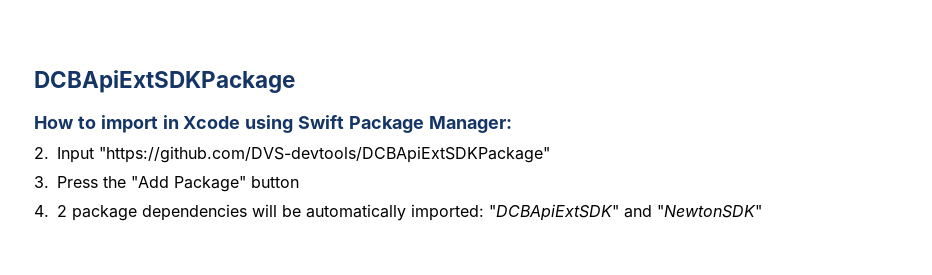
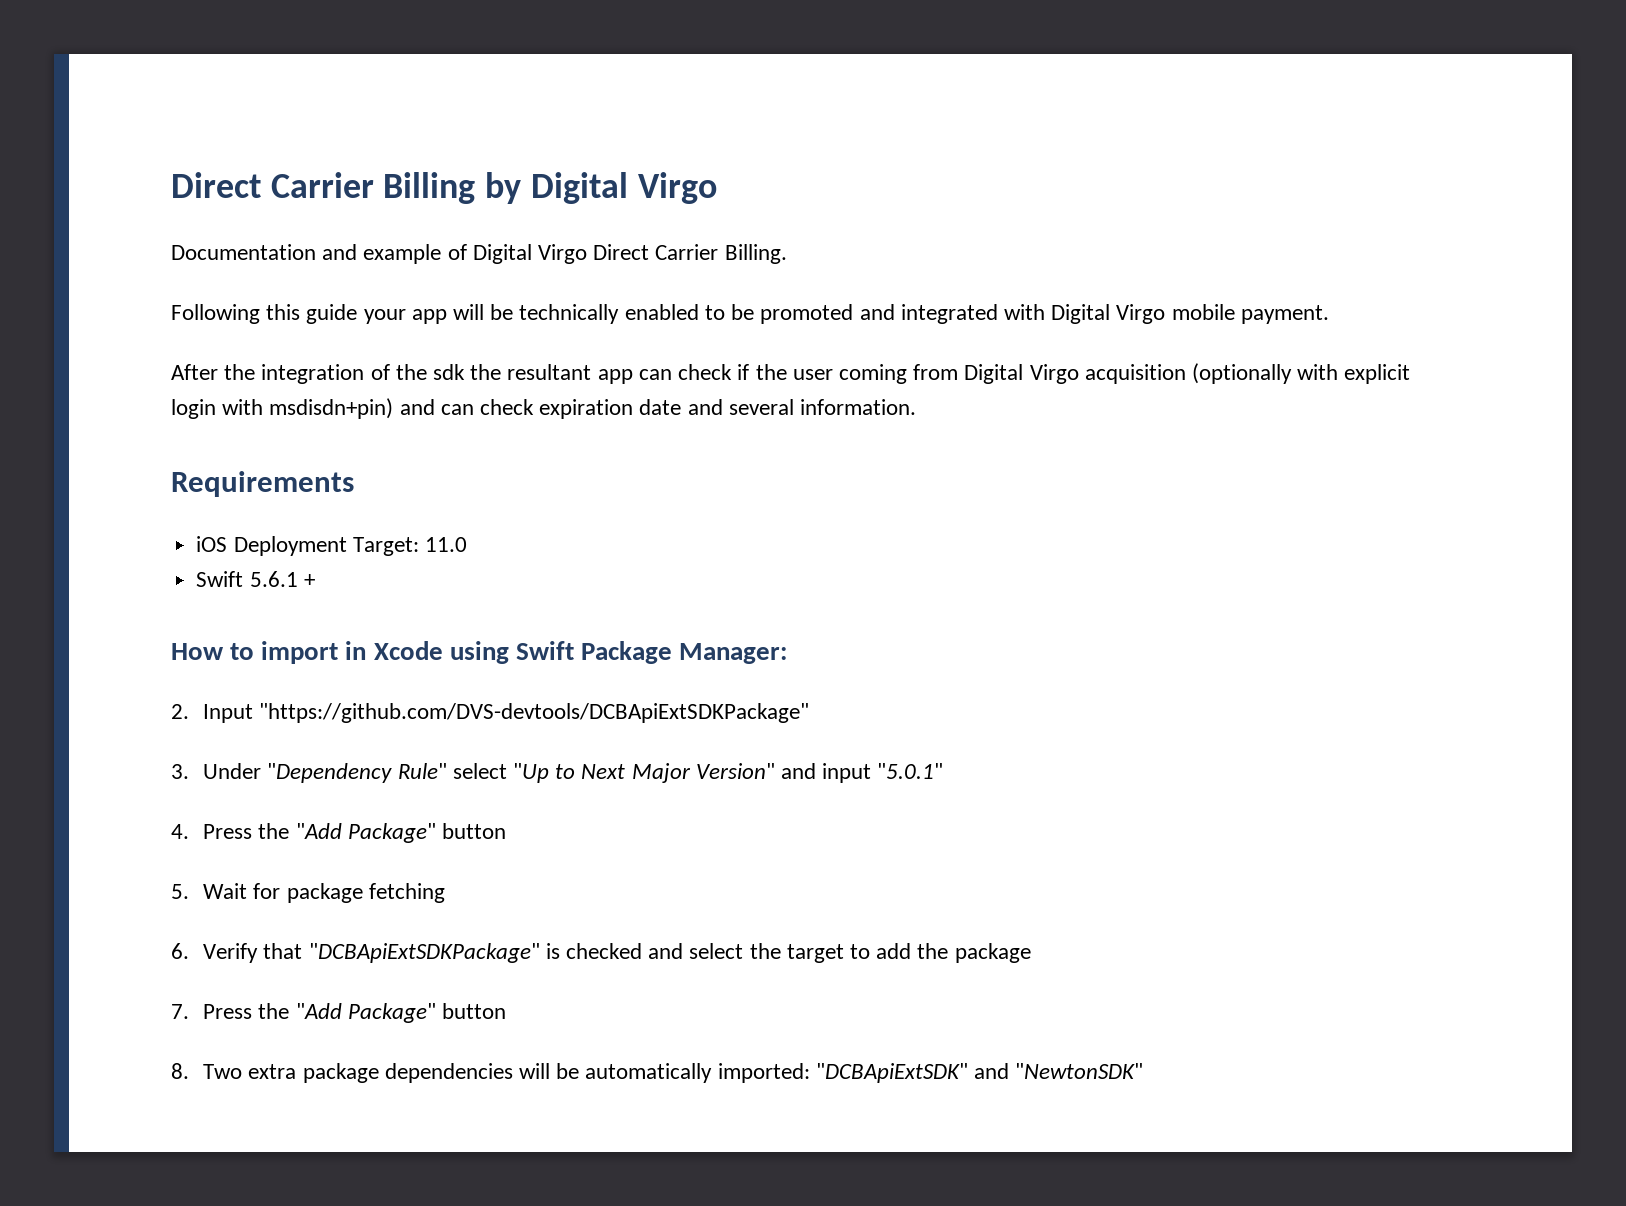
- DCBApiExtSDKPackage
+ Direct Carrier Billing by Digital Virgo
+ Documentation and example of Digital Virgo Direct Carrier Billing.
+ Following this guide your app will be technically enabled to be promoted and integrated with Digital Virgo mobile payment.
+ After the integration of the sdk the resultant app can check if the user coming from Digital Virgo acquisition (optionally with explicit login with msdisdn+pin) and can check expiration date and several information.
+ Requirements
+ iOS Deployment Target: 11.0
+ Swift 5.6.1 +
- 3. Press the "Add Package" button
- 4. 2 package dependencies will be automatically imported: "DCBApiExtSDK" and "NewtonSDK"
+ 3. Under "Dependency Rule" select "Up to Next Major Version" and input "5.0.1"
+ 4. Press the "Add Package" button
+ 5. Wait for package fetching
+ 6. Verify that "DCBApiExtSDKPackage" is checked and select the target to add the package
+ 7. Press the "Add Package" button
+ 8. Two extra package dependencies will be automatically imported: "DCBApiExtSDK" and "NewtonSDK"

